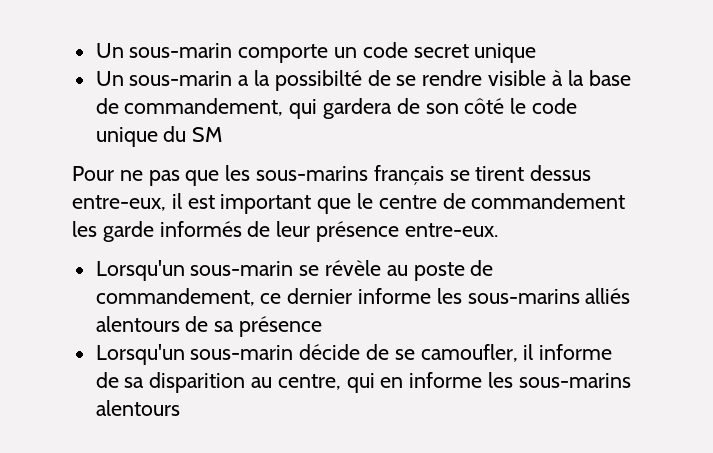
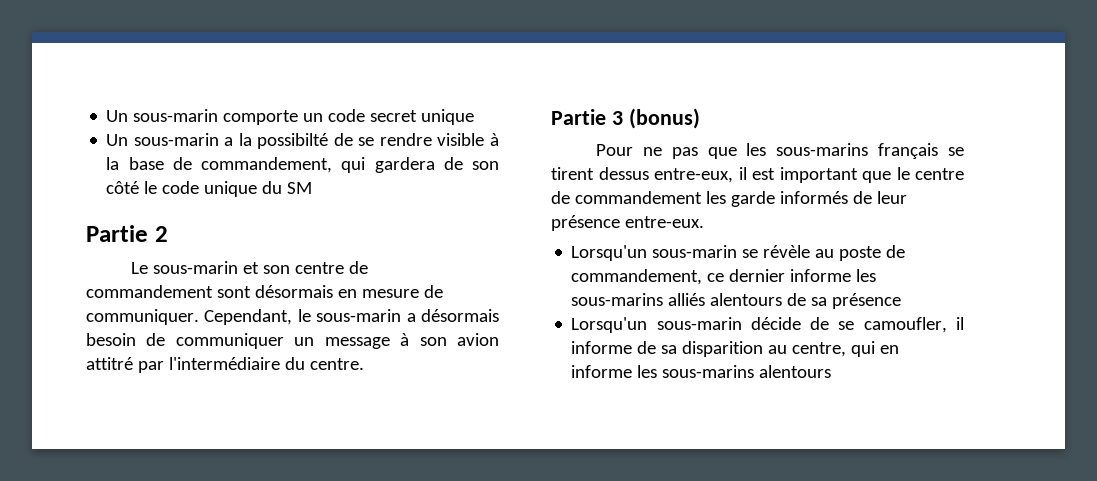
+ Partie 2
+ Le sous-marin et son centre de commandement sont désormais en mesure de communiquer. Cependant, le sous-marin a désormais besoin de communiquer un message à son avion attitré par l'intermédiaire du centre.
+ Partie 3 (bonus)

